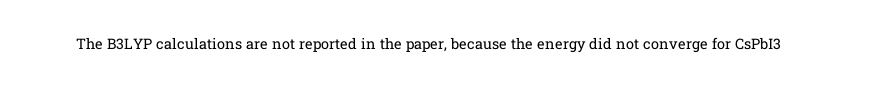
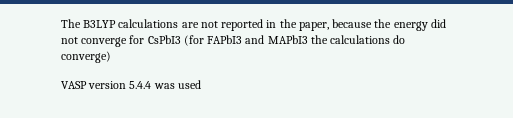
- The B3LYP calculations are not reported in the paper, because the energy did not converge for CsPbI3
+ The B3LYP calculations are not reported in the paper, because the energy did not converge for CsPbI3 (for FAPbI3 and MAPbI3 the calculations do converge)
+ VASP version 5.4.4 was used

